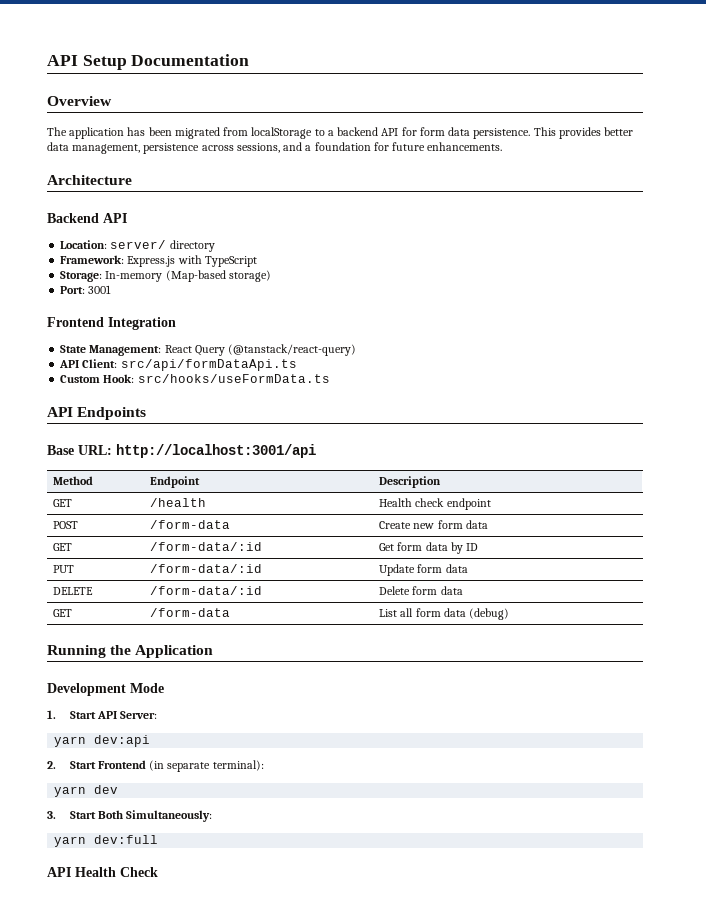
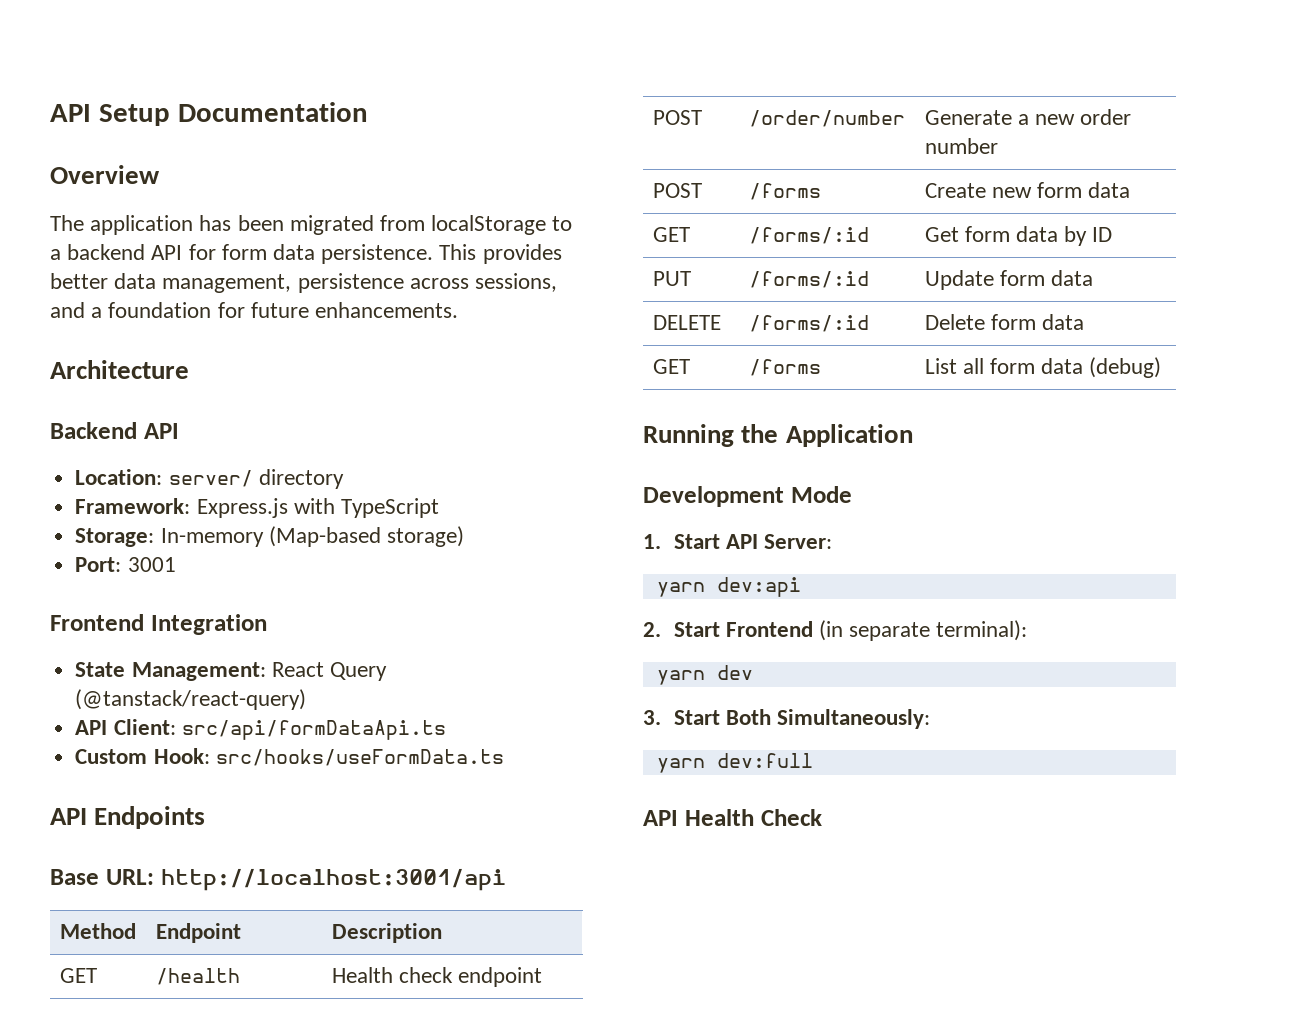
- POST | /form-data | Create new form data
+ POST | /order/number | Generate a new order number
+ POST | /forms | Create new form data
- GET | /form-data/:id | Get form data by ID
+ GET | /forms/:id | Get form data by ID
- PUT | /form-data/:id | Update form data
+ PUT | /forms/:id | Update form data
- DELETE | /form-data/:id | Delete form data
+ DELETE | /forms/:id | Delete form data
- GET | /form-data | List all form data (debug)
+ GET | /forms | List all form data (debug)

